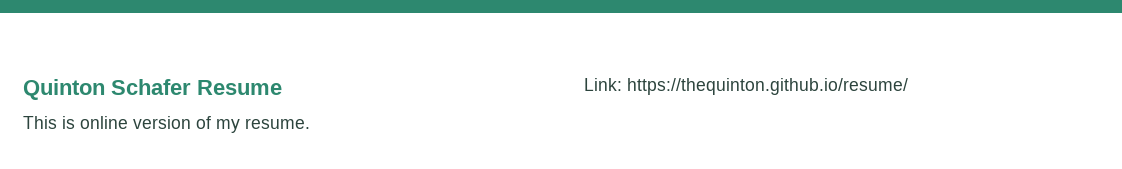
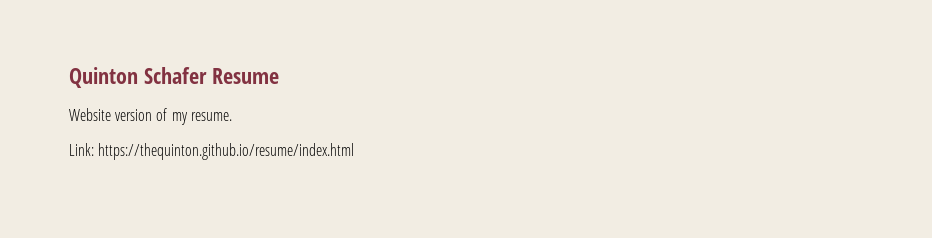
- This is online version of my resume.
+ Website version of my resume.
- Link: https://thequinton.github.io/resume/
+ Link: https://thequinton.github.io/resume/index.html

